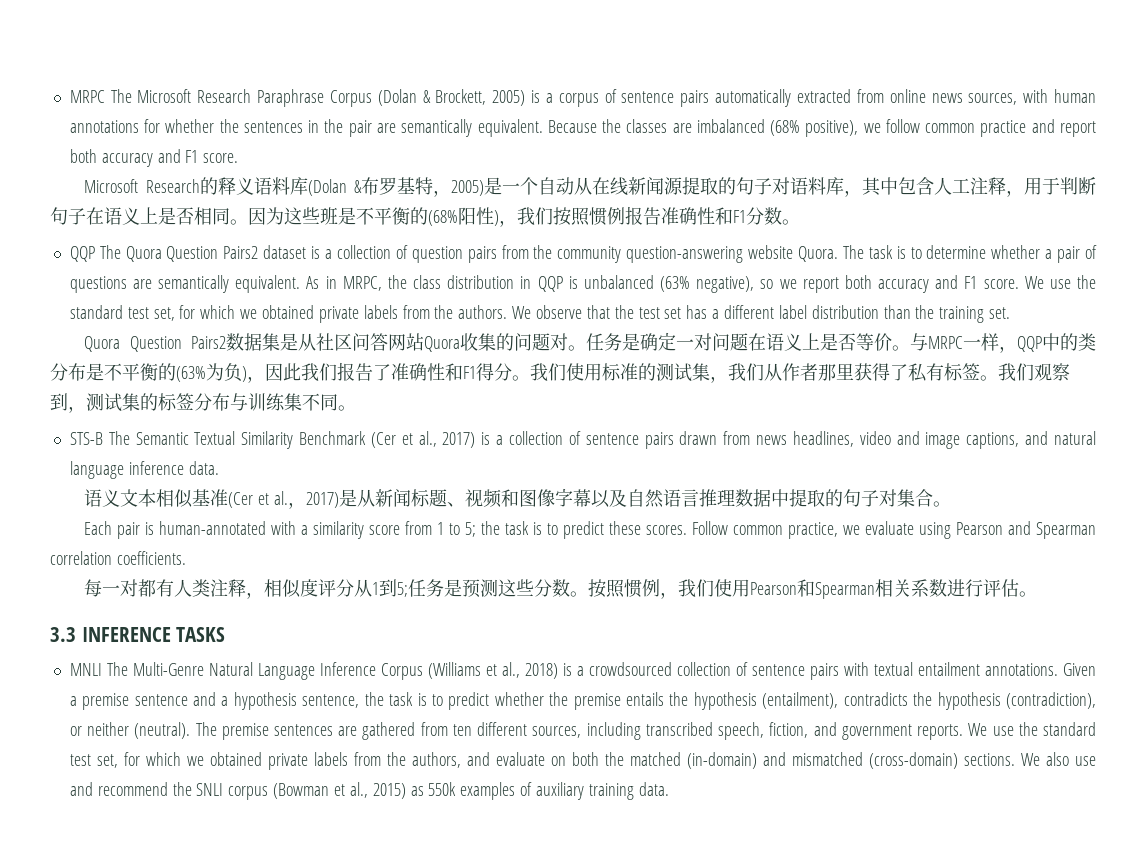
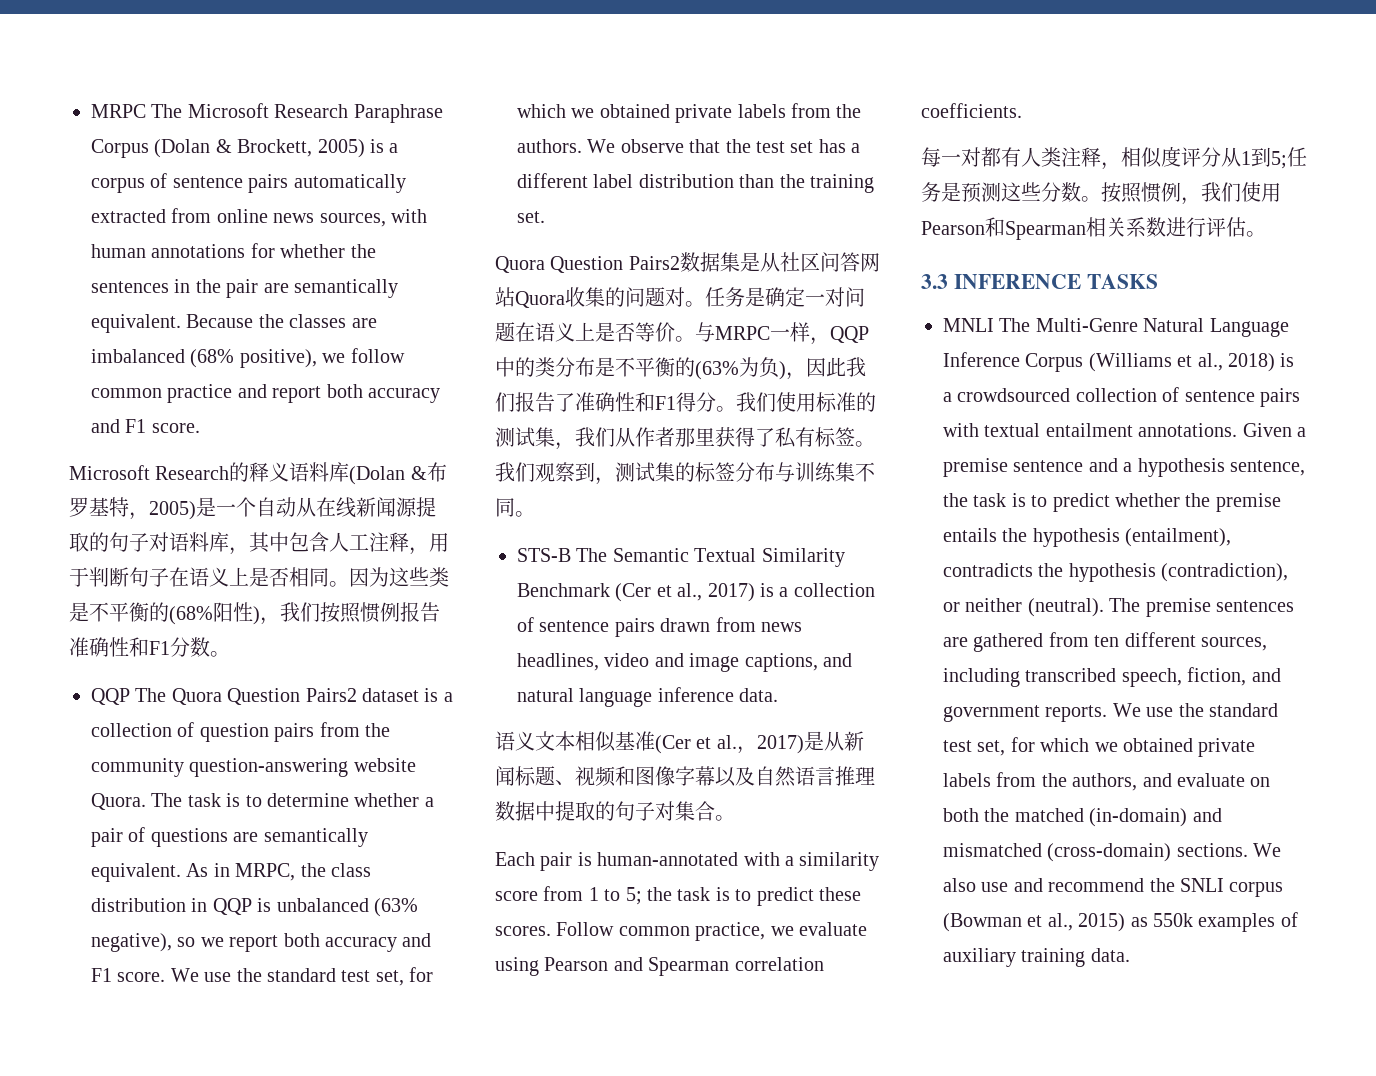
- 因为这些班是不平衡的(68%阳性)，我们按照惯例报告准确性和F1分数。
+ 因为这些类是不平衡的(68%阳性)，我们按照惯例报告准确性和F1分数。

